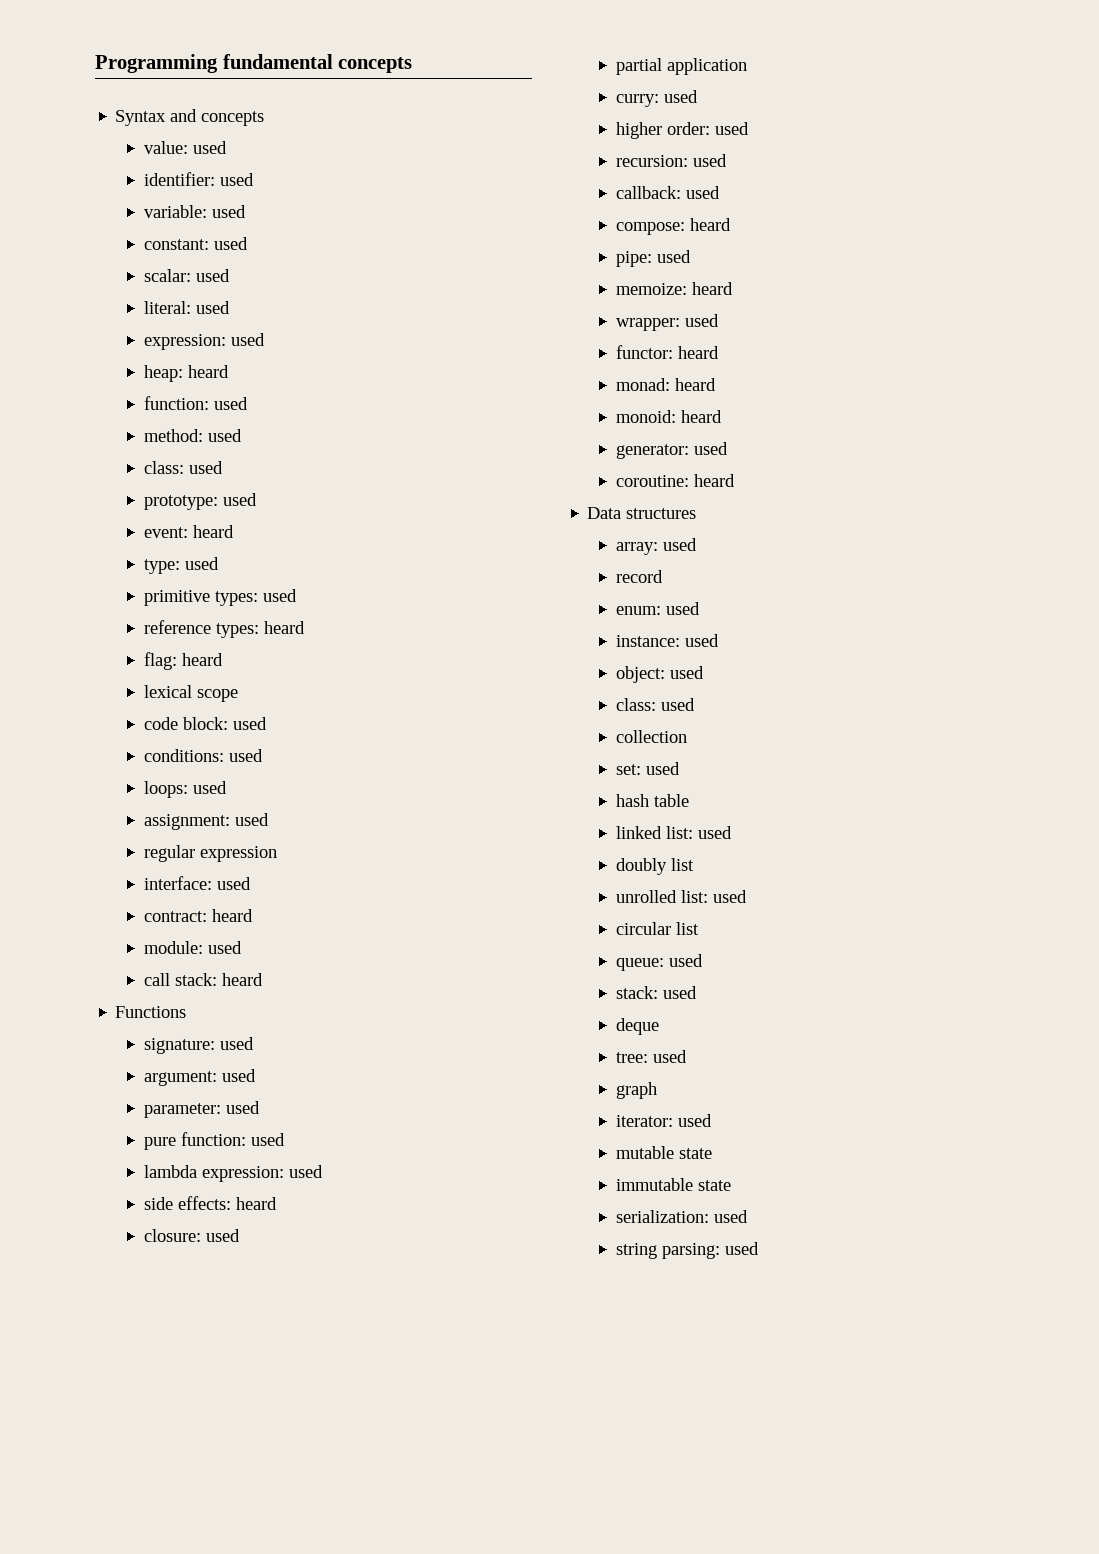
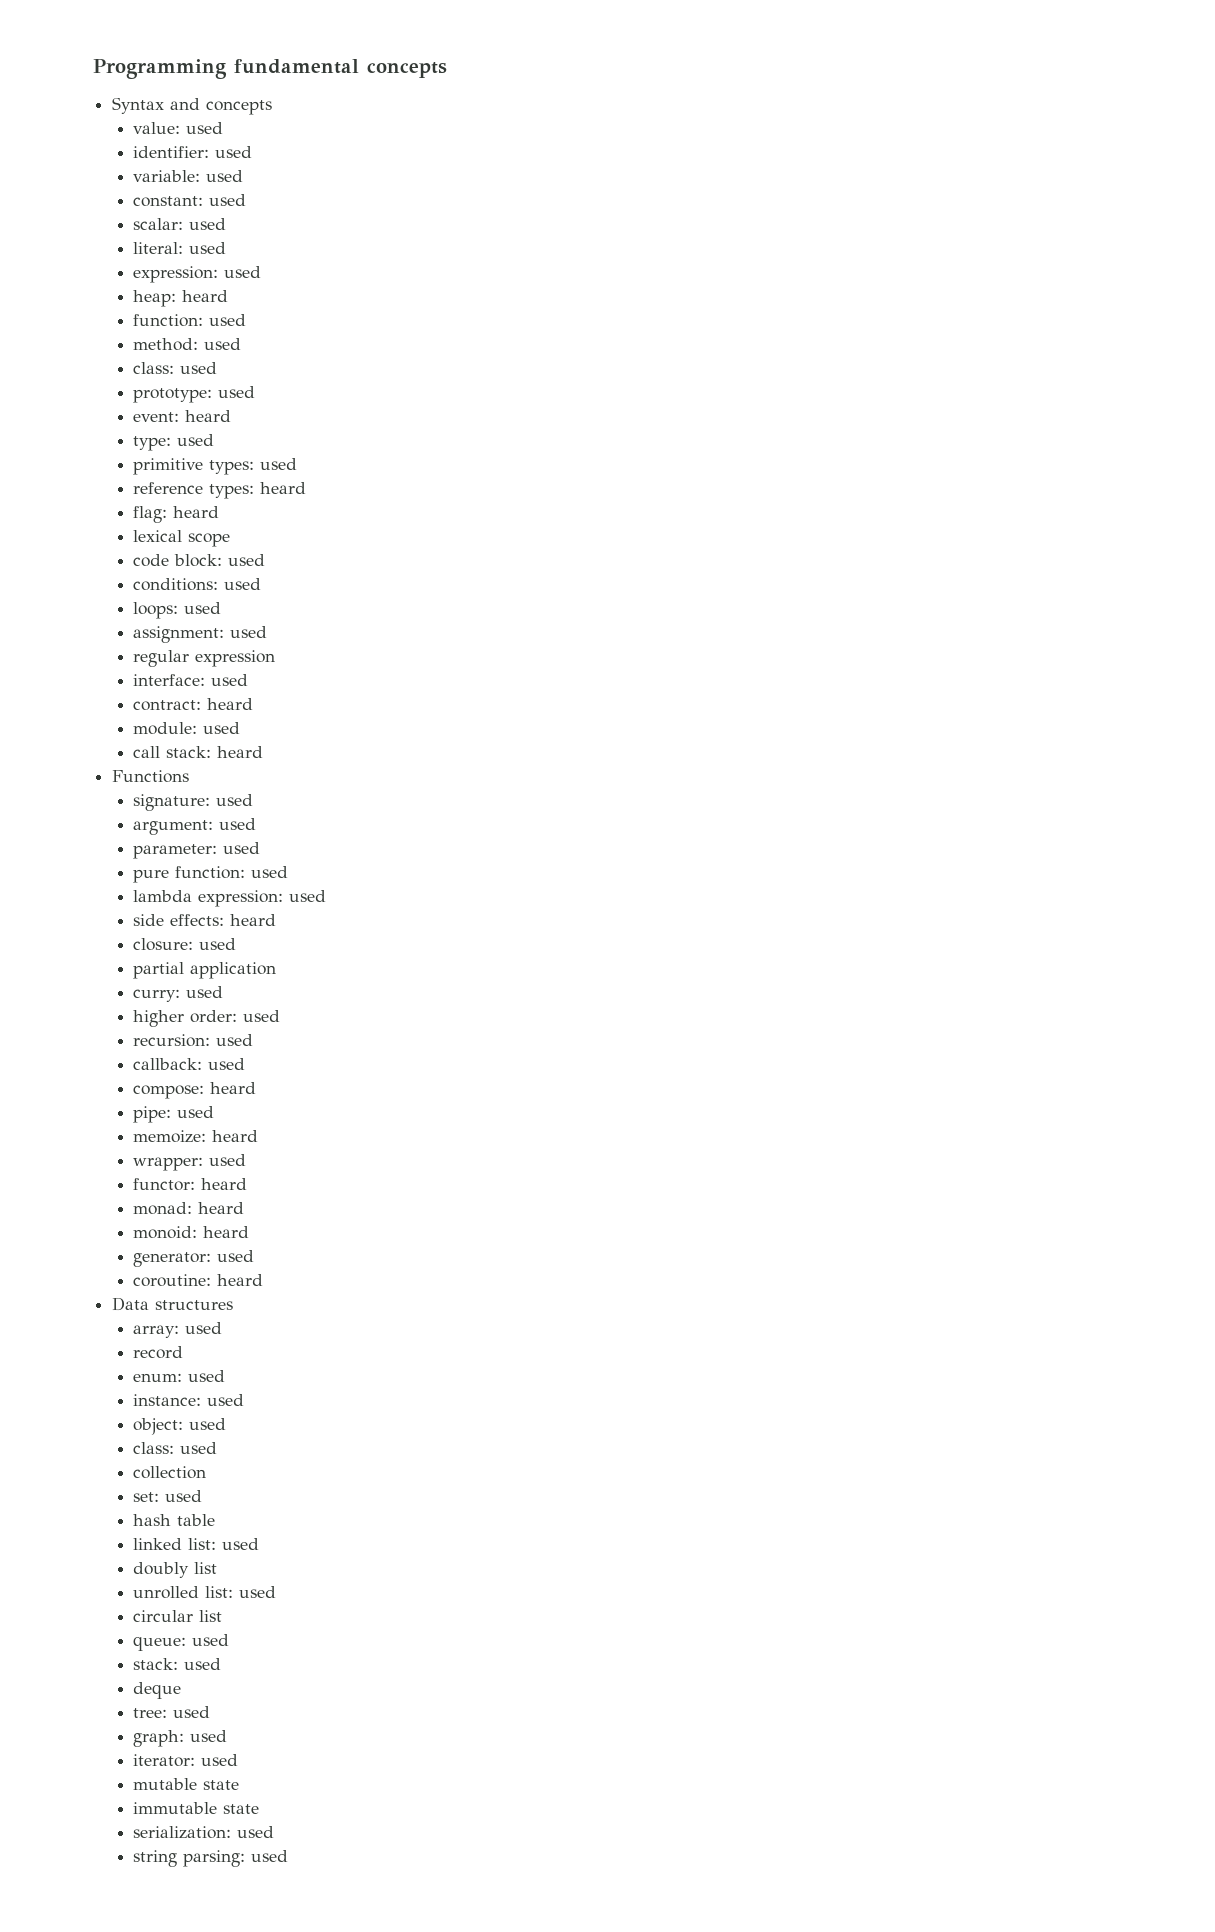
- graph
+ graph: used

